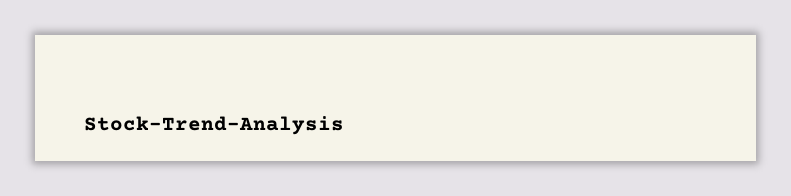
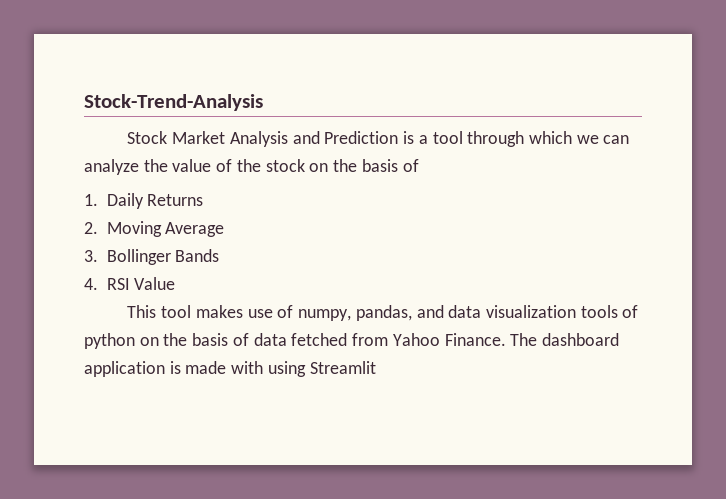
+ Stock Market Analysis and Prediction is a tool through which we can analyze the value of the stock on the basis of
+ 1. Daily Returns
+ 2. Moving Average
+ 3. Bollinger Bands
+ 4. RSI Value
+ This tool makes use of numpy, pandas, and data visualization tools of python on the basis of data fetched from Yahoo Finance. The dashboard application is made with using Streamlit

